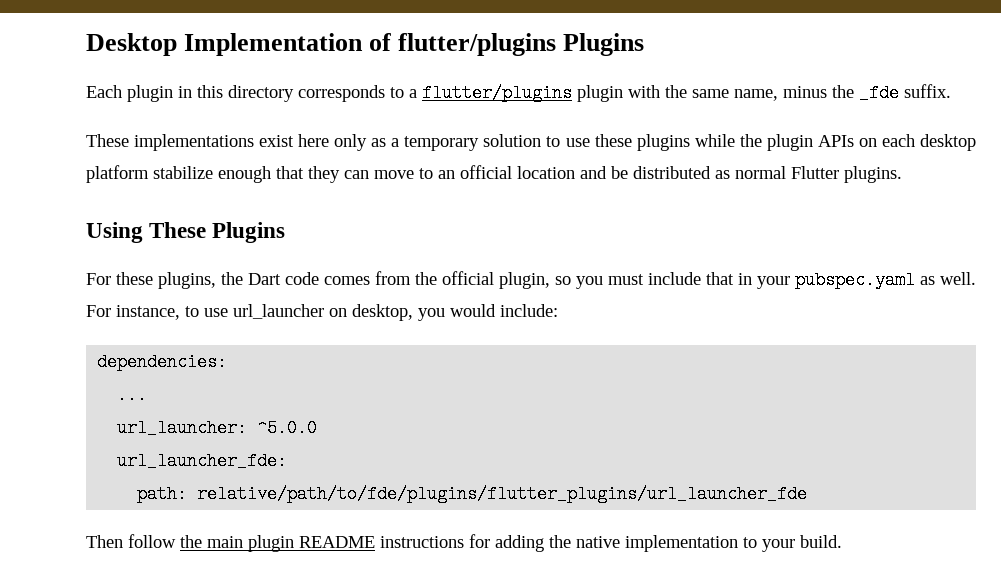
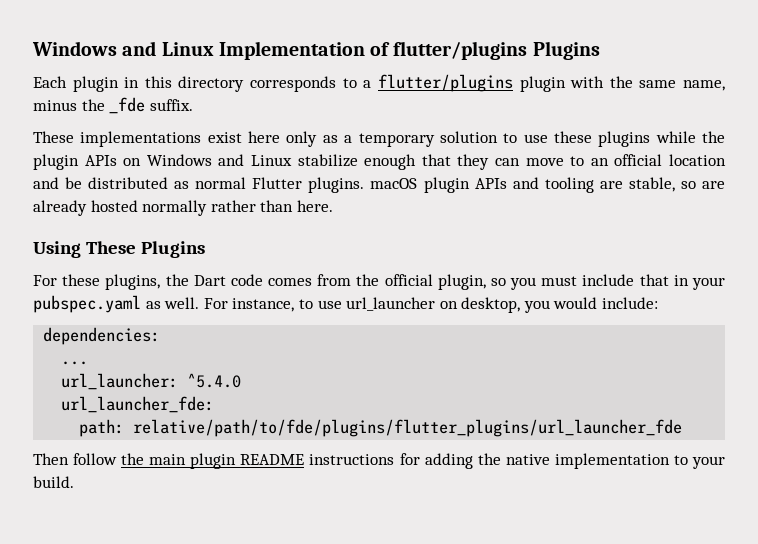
- Desktop Implementation of flutter/plugins Plugins
+ Windows and Linux Implementation of flutter/plugins Plugins
- These implementations exist here only as a temporary solution to use these plugins while the plugin APIs on each desktop platform stabilize enough that they can move to an official location and be distributed as normal Flutter plugins.
+ These implementations exist here only as a temporary solution to use these plugins while the plugin APIs on Windows and Linux stabilize enough that they can move to an official location and be distributed as normal Flutter plugins. macOS plugin APIs and tooling are stable, so are already hosted normally rather than here.
- url_launcher: ^5.0.0
+ url_launcher: ^5.4.0

